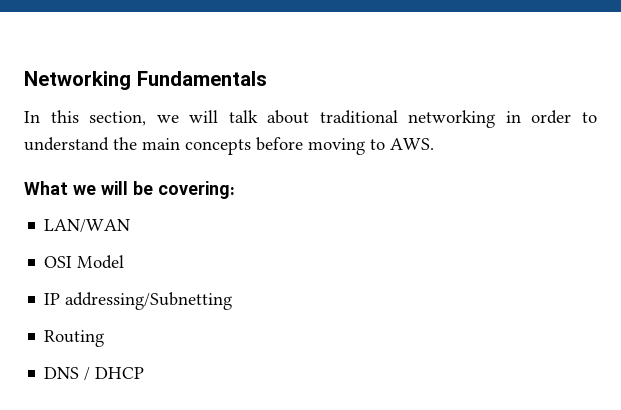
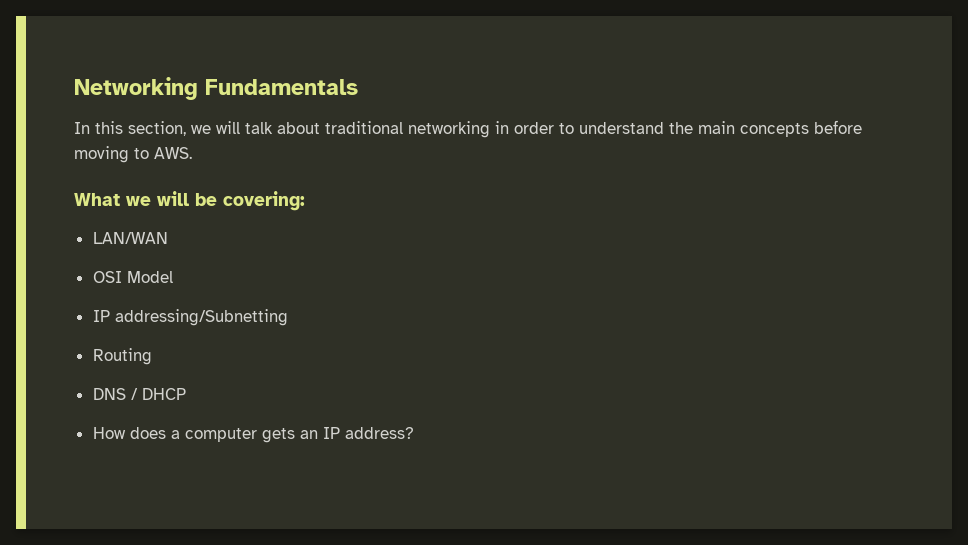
+ How does a computer gets an IP address?

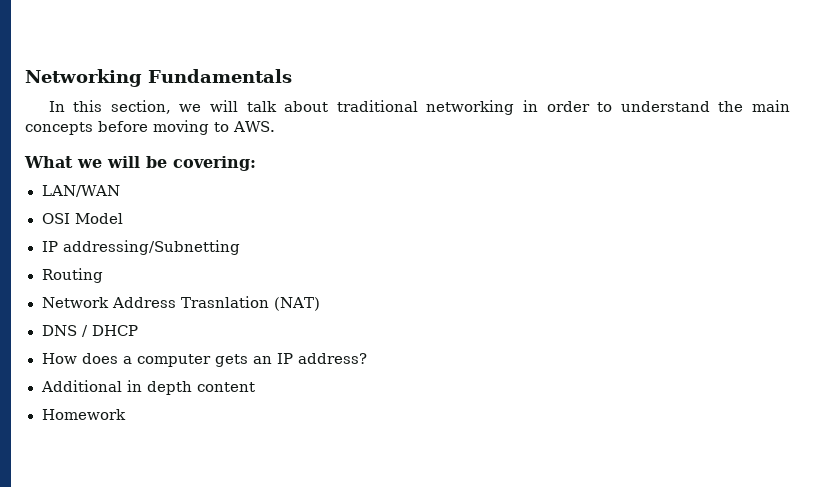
+ Network Address Trasnlation (NAT)
+ Additional in depth content
+ Homework

